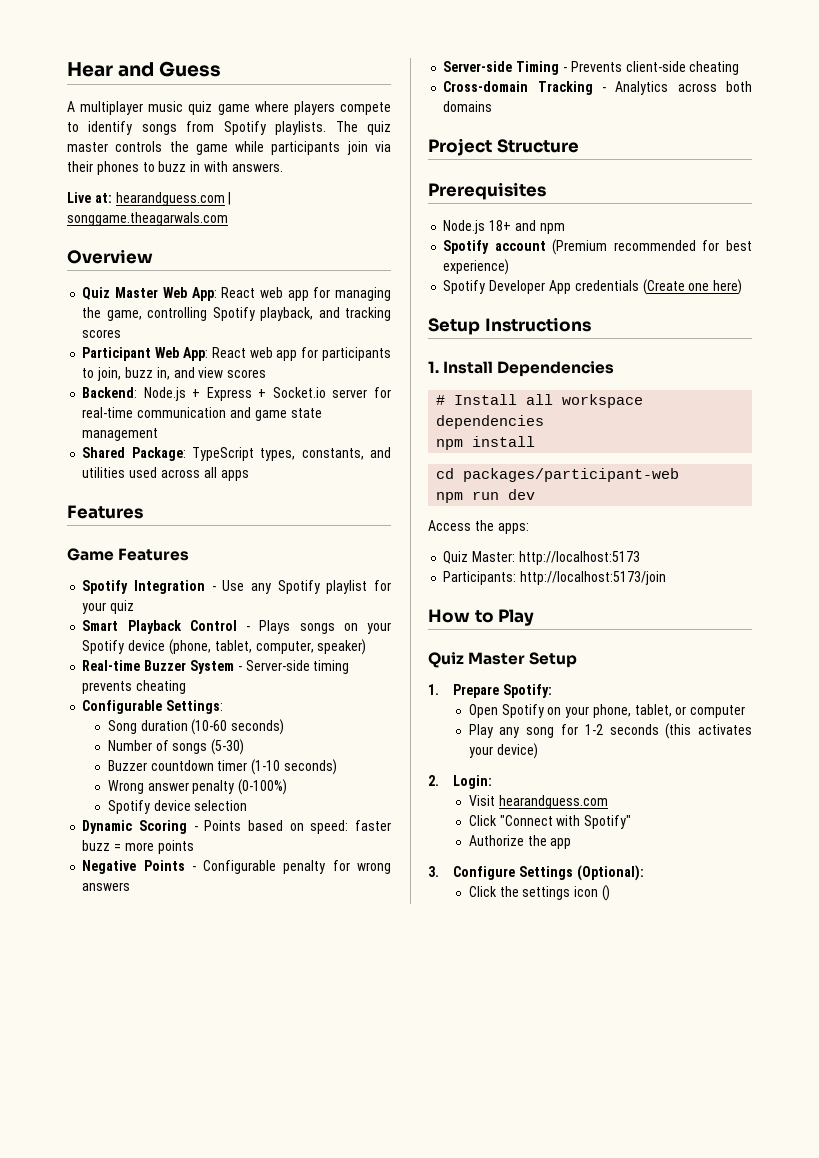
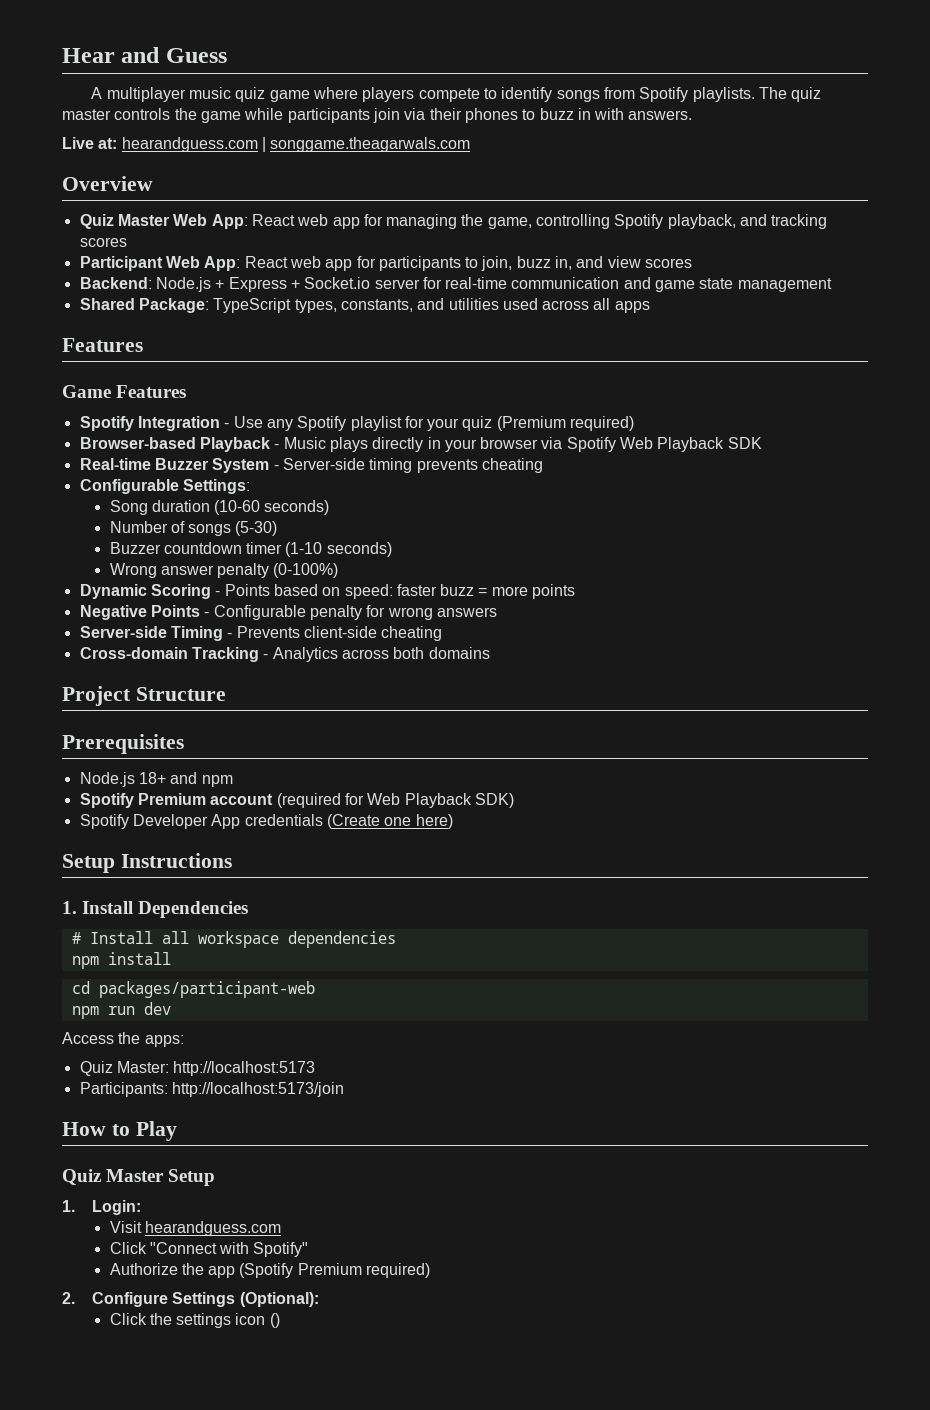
- Spotify Integration - Use any Spotify playlist for your quiz
- Smart Playback Control - Plays songs on your Spotify device (phone, tablet, computer, speaker)
+ Spotify Integration - Use any Spotify playlist for your quiz (Premium required)
+ Browser-based Playback - Music plays directly in your browser via Spotify Web Playback SDK
- Spotify device selection
- Spotify account (Premium recommended for best experience)
+ Spotify Premium account (required for Web Playback SDK)
- 1. Prepare Spotify:
- Open Spotify on your phone, tablet, or computer
- Play any song for 1-2 seconds (this activates your device)
- 2. Login:
+ 1. Login:
- Authorize the app
- 3. Configure Settings (Optional):
+ Authorize the app (Spotify Premium required)
+ 2. Configure Settings (Optional):

